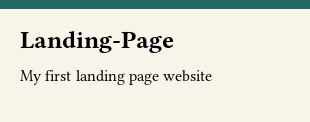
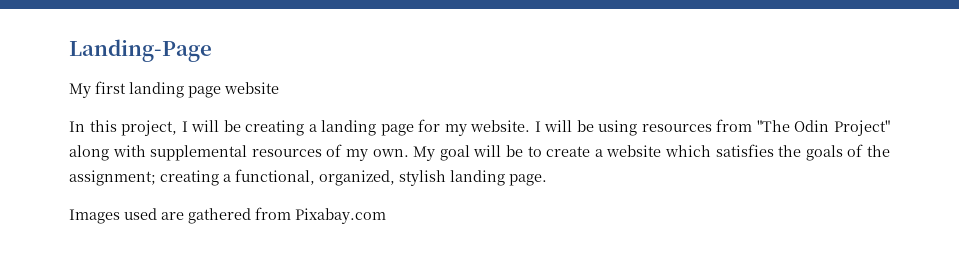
+ In this project, I will be creating a landing page for my website. I will be using resources from "The Odin Project" along with supplemental resources of my own. My goal will be to create a website which satisfies the goals of the assignment; creating a functional, organized, stylish landing page.
+ Images used are gathered from Pixabay.com

